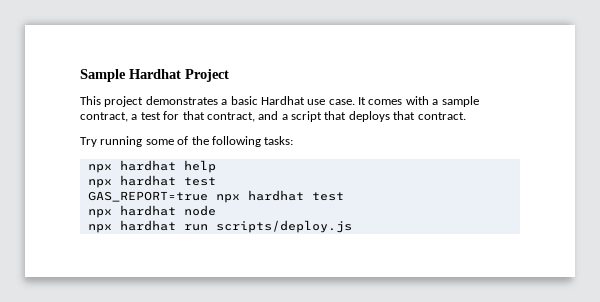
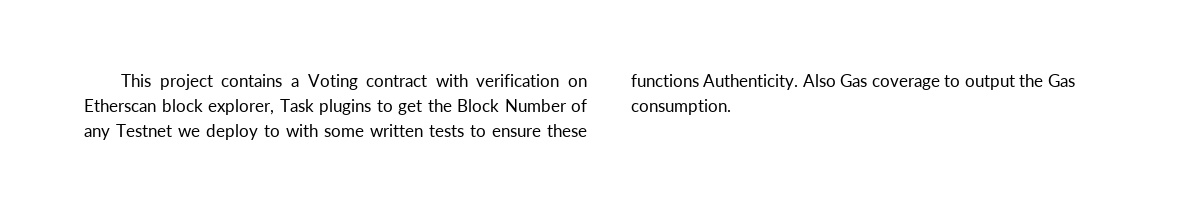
- Sample Hardhat Project
- This project demonstrates a basic Hardhat use case. It comes with a sample contract, a test for that contract, and a script that deploys that contract.
- Try running some of the following tasks:
- npx hardhat help
- npx hardhat test
- GAS_REPORT=true npx hardhat test
- npx hardhat node
- npx hardhat run scripts/deploy.js
+ This project contains a Voting contract with verification on Etherscan block explorer, Task plugins to get the Block Number of any Testnet we deploy to with some written tests to ensure these functions Authenticity. Also Gas coverage to output the Gas consumption.

